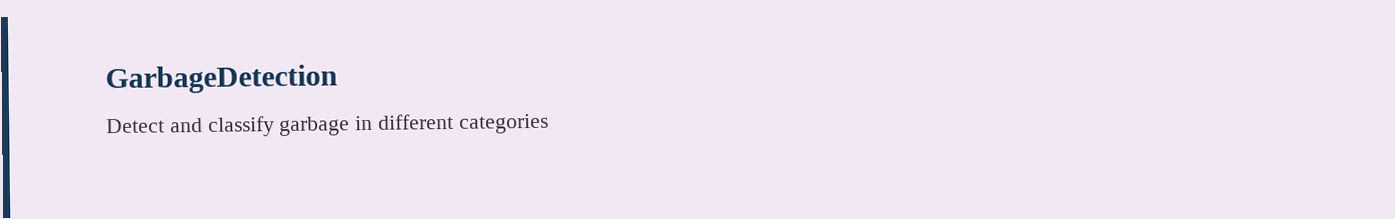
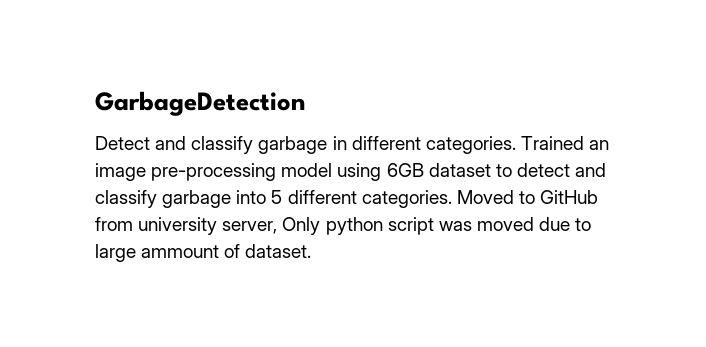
- Detect and classify garbage in different categories
+ Detect and classify garbage in different categories. Trained an image pre-processing model using 6GB dataset to detect and classify garbage into 5 different categories. Moved to GitHub from university server, Only python script was moved due to large ammount of dataset.

